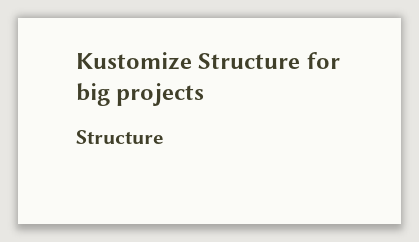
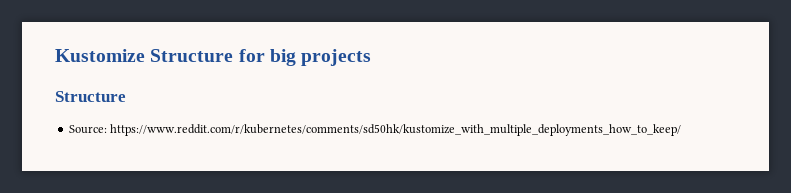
+ Source: https://www.reddit.com/r/kubernetes/comments/sd50hk/kustomize_with_multiple_deployments_how_to_keep/

